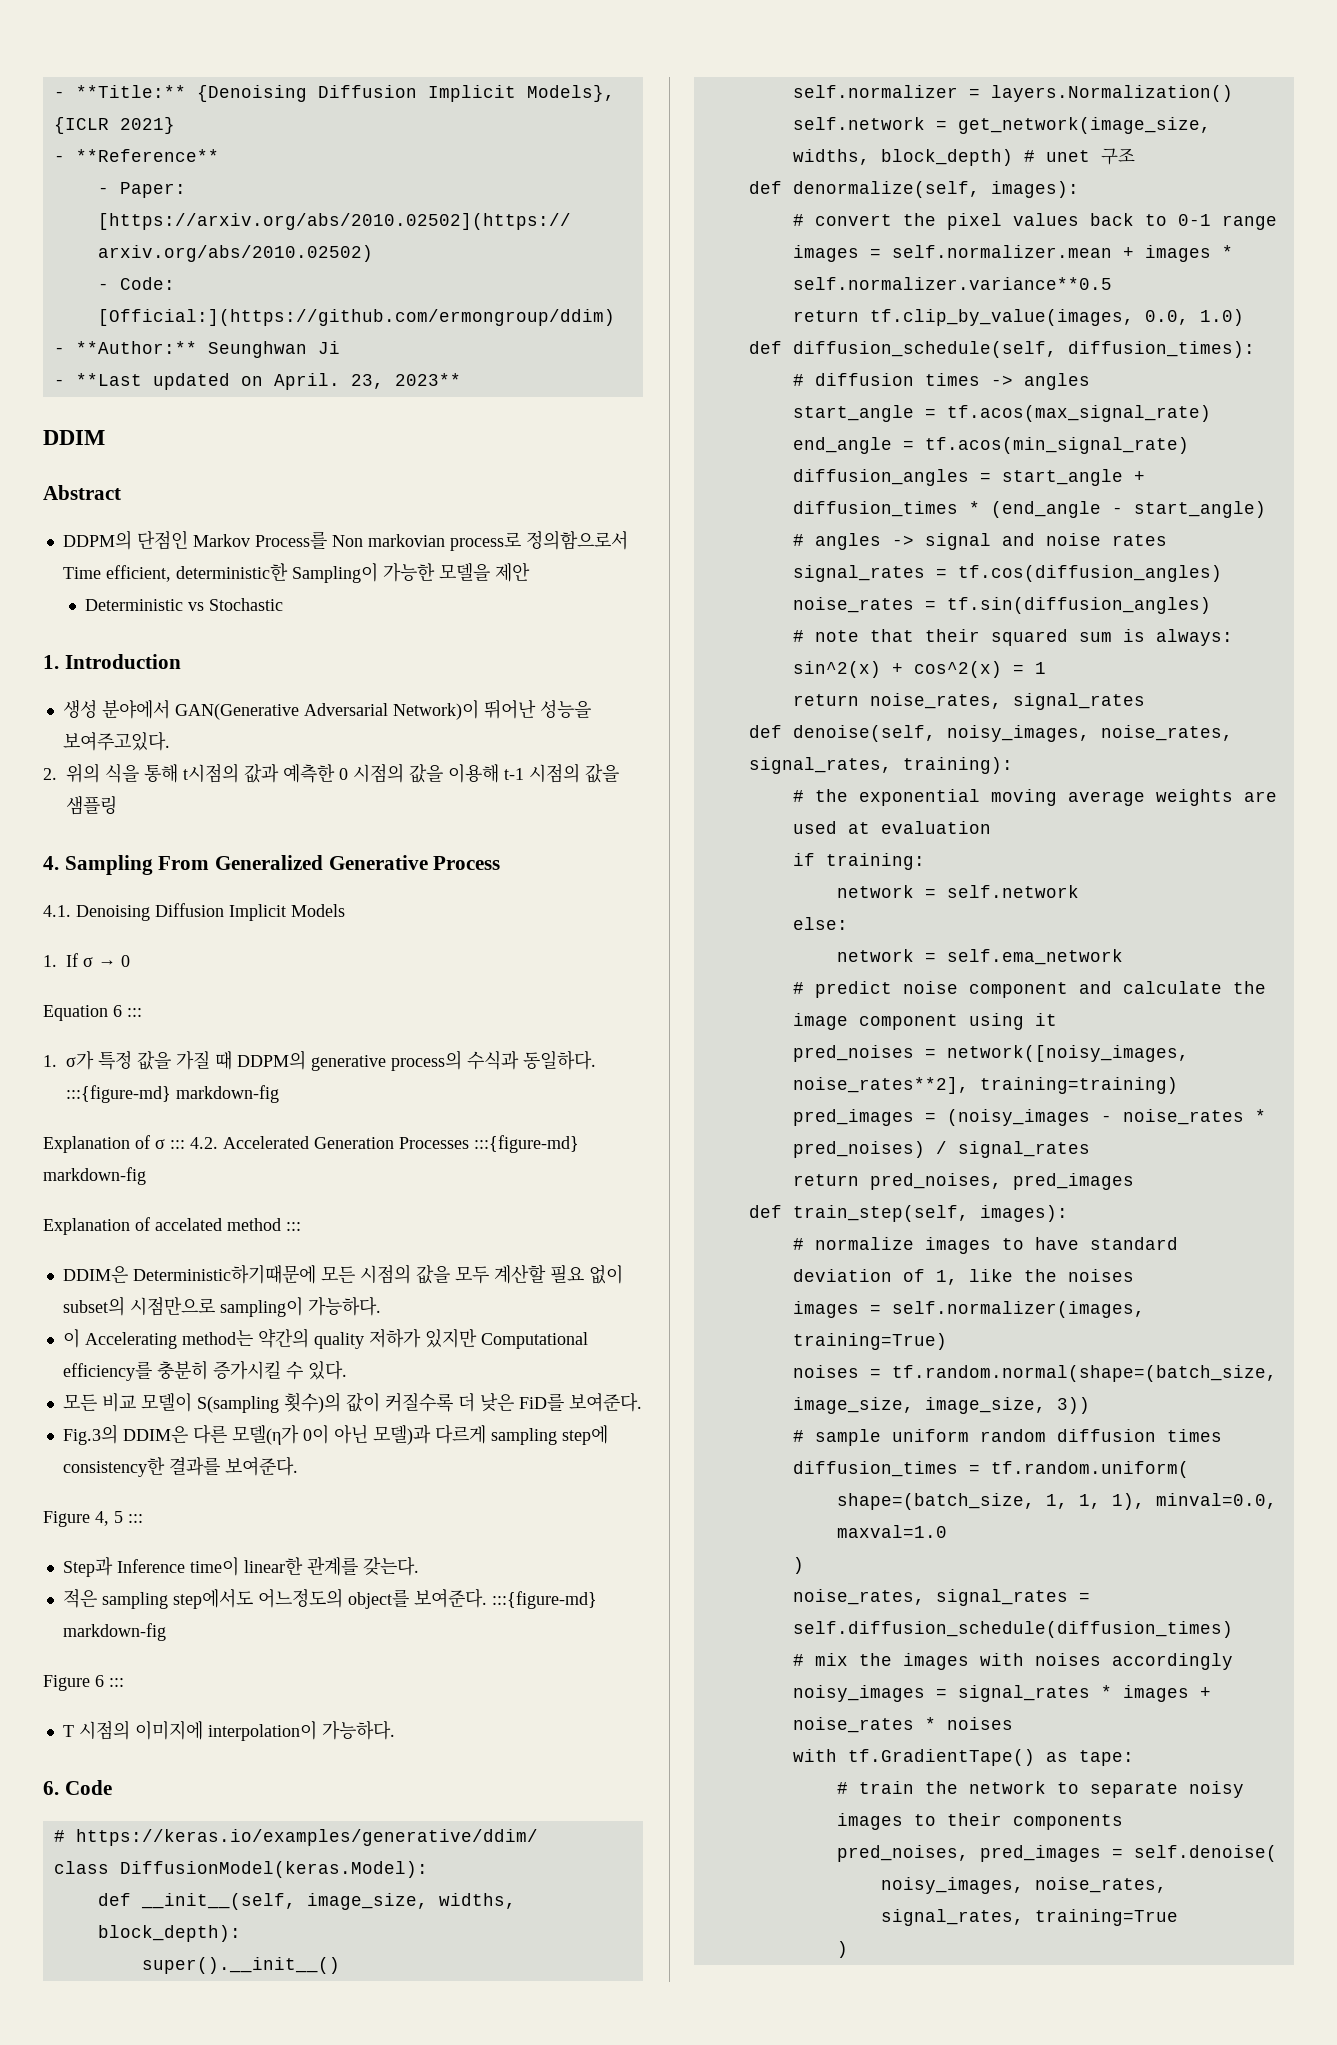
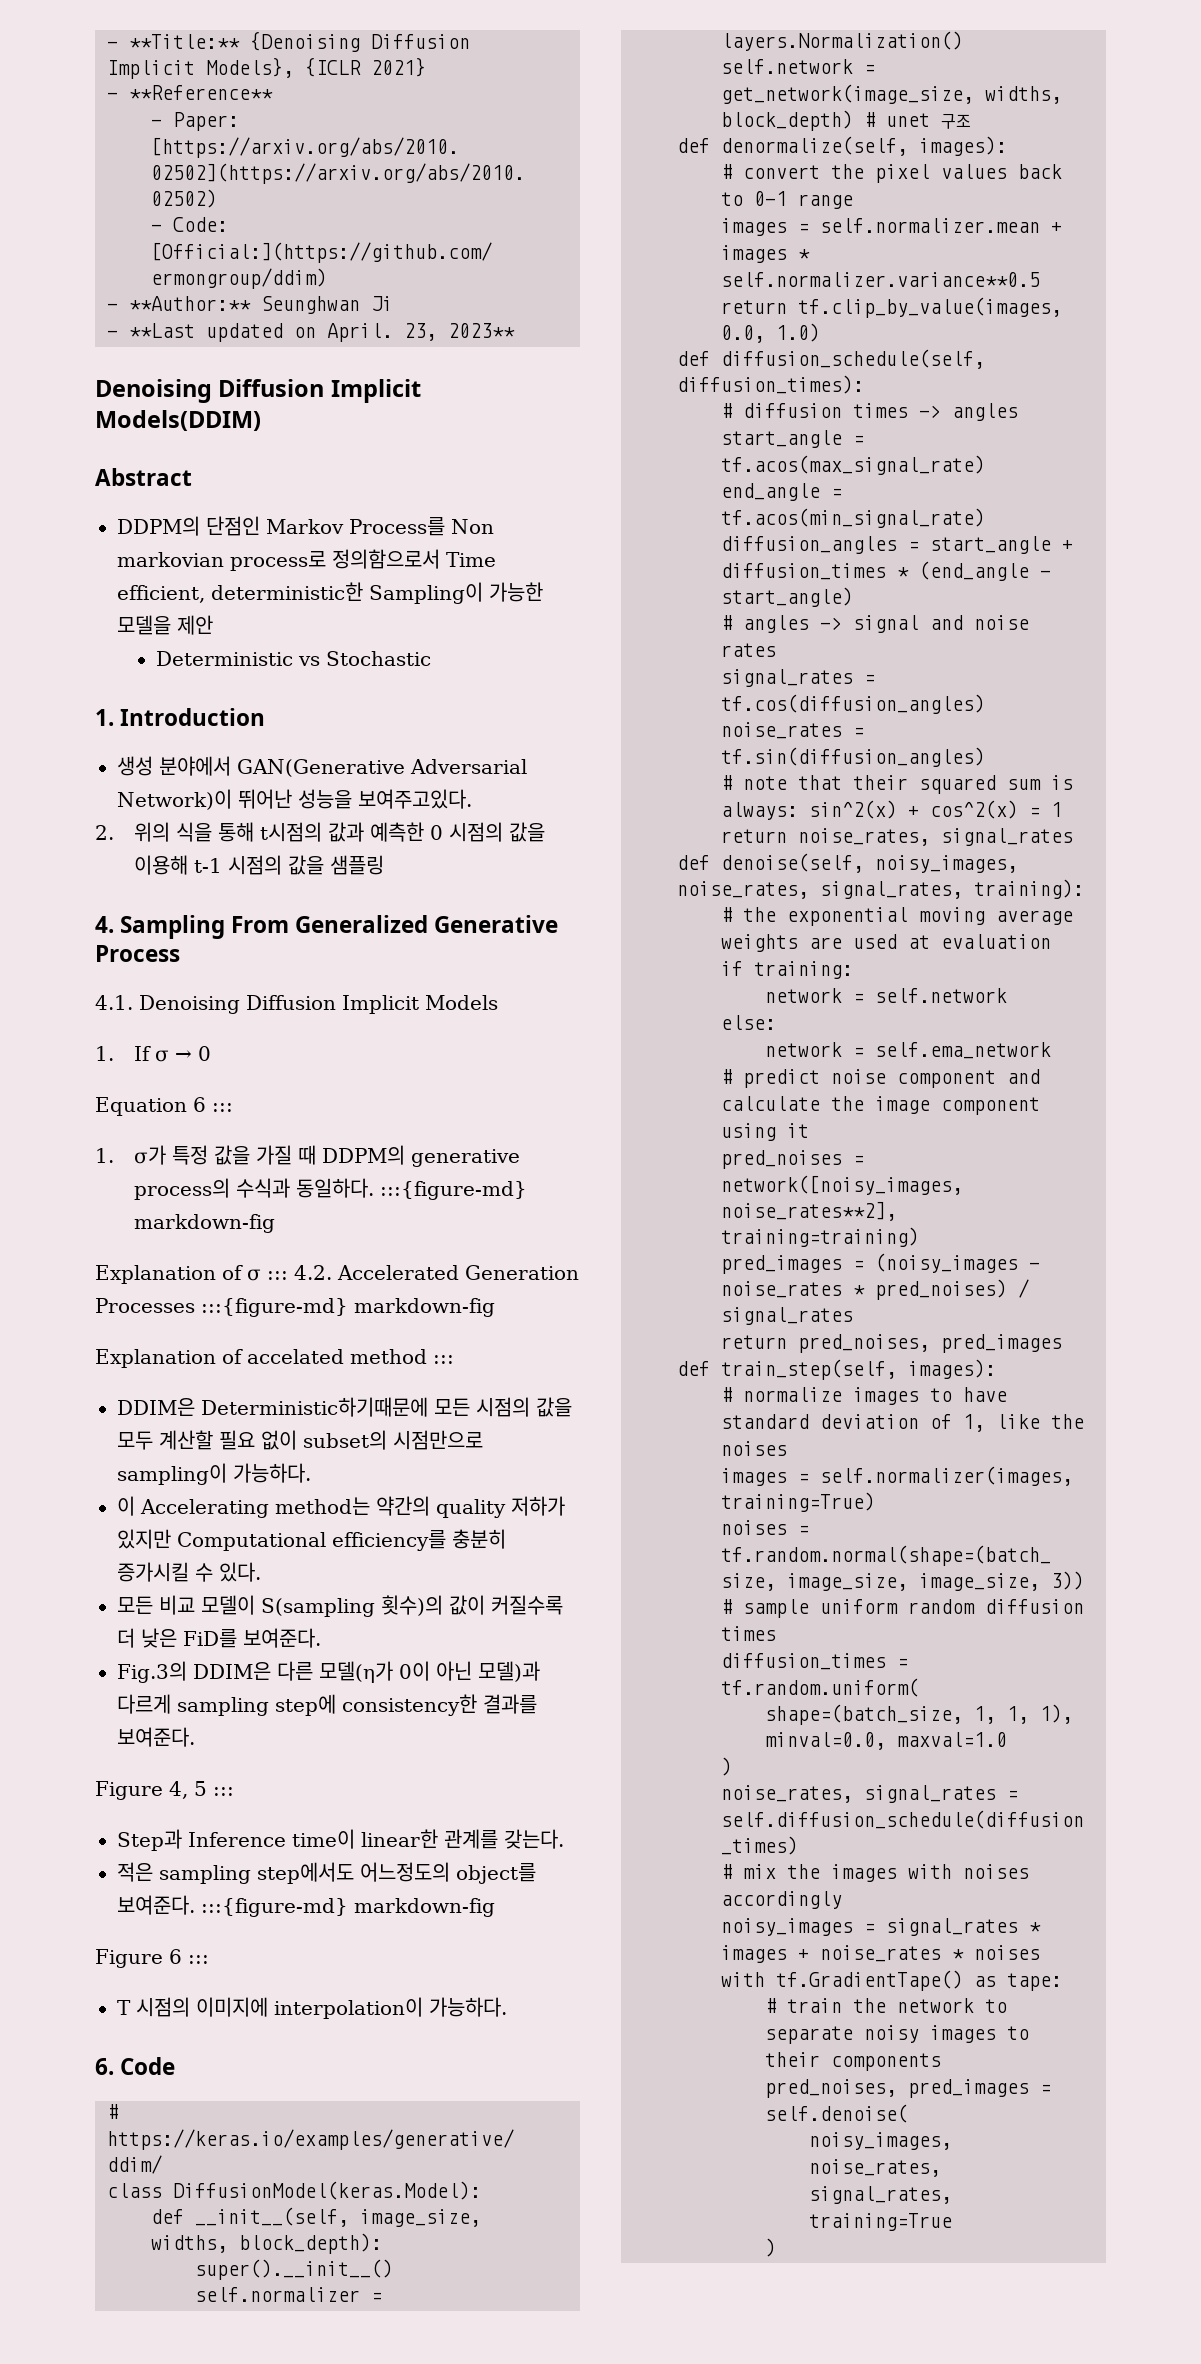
- DDIM
+ Denoising Diffusion Implicit Models(DDIM)

